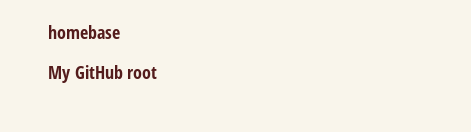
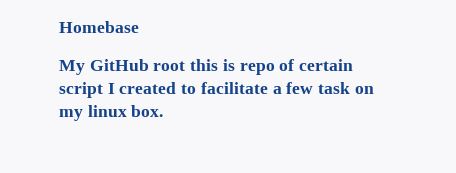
- homebase
+ Homebase
- My GitHub root
+ My GitHub root this is repo of certain script I created to facilitate a few task on my linux box.

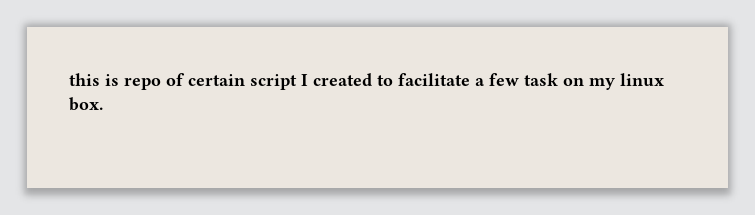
- Homebase
- My GitHub root this is repo of certain script I created to facilitate a few task on my linux box.
+ this is repo of certain script I created to facilitate a few task on my linux box.

